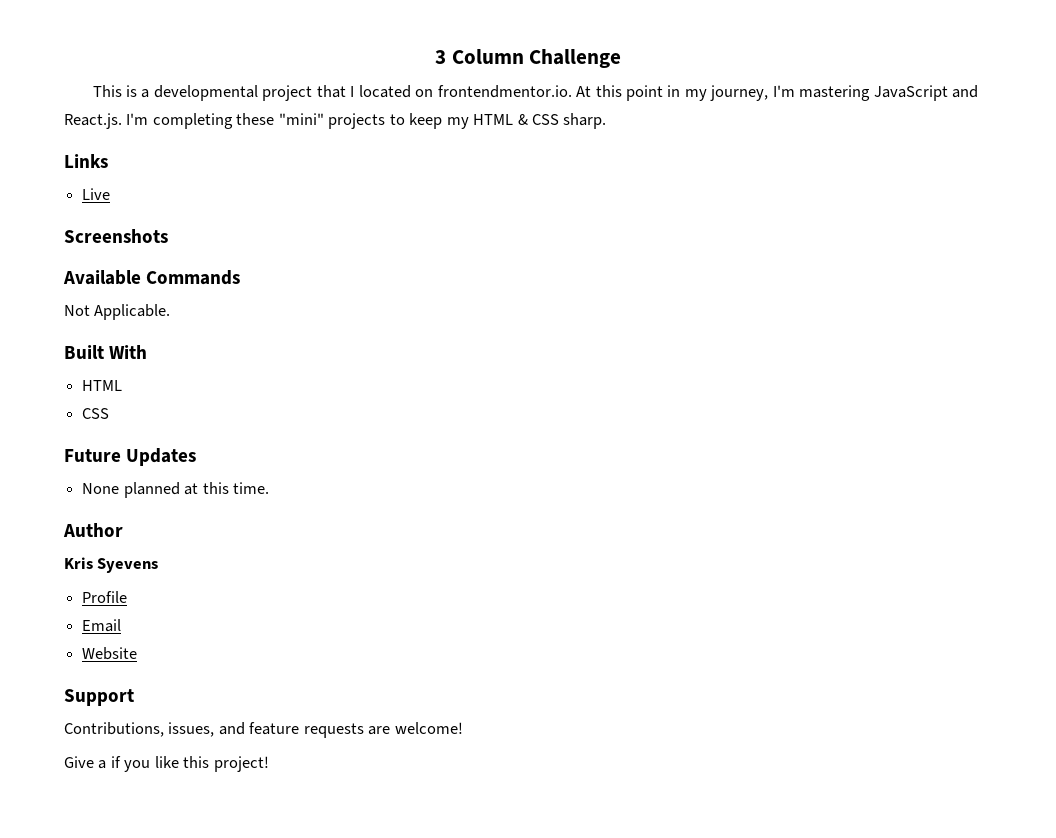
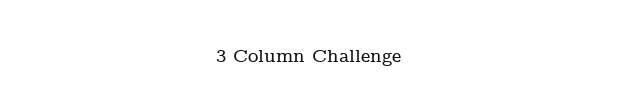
- This is a developmental project that I located on frontendmentor.io. At this point in my journey, I'm mastering JavaScript and React.js. I'm completing these "mini" projects to keep my HTML & CSS sharp.
- Links
- Live
- Screenshots
- Available Commands
- Not Applicable.
- Built With
- HTML
- CSS
- Future Updates
- None planned at this time.
- Author
- Kris Syevens
- Profile
- Email
- Website
- Support
- Contributions, issues, and feature requests are welcome!
- Give a if you like this project!

